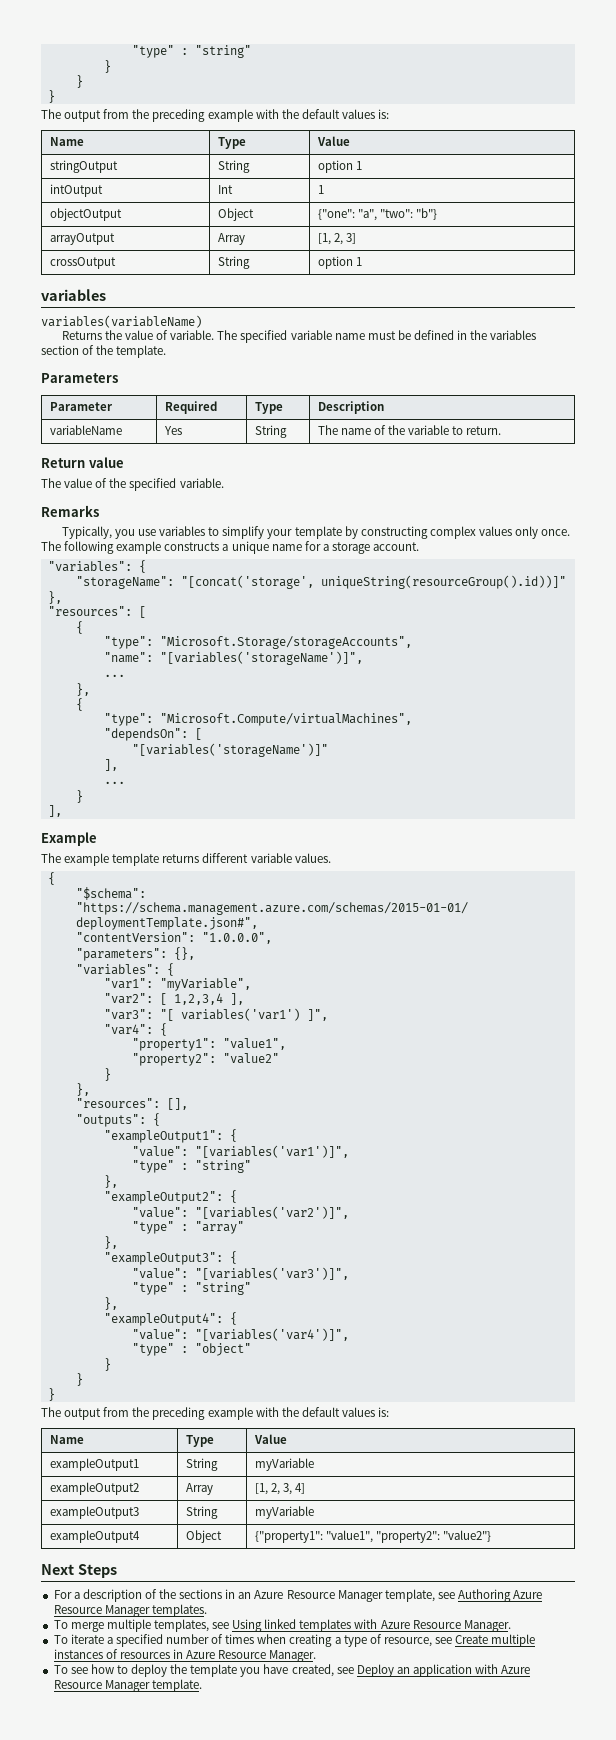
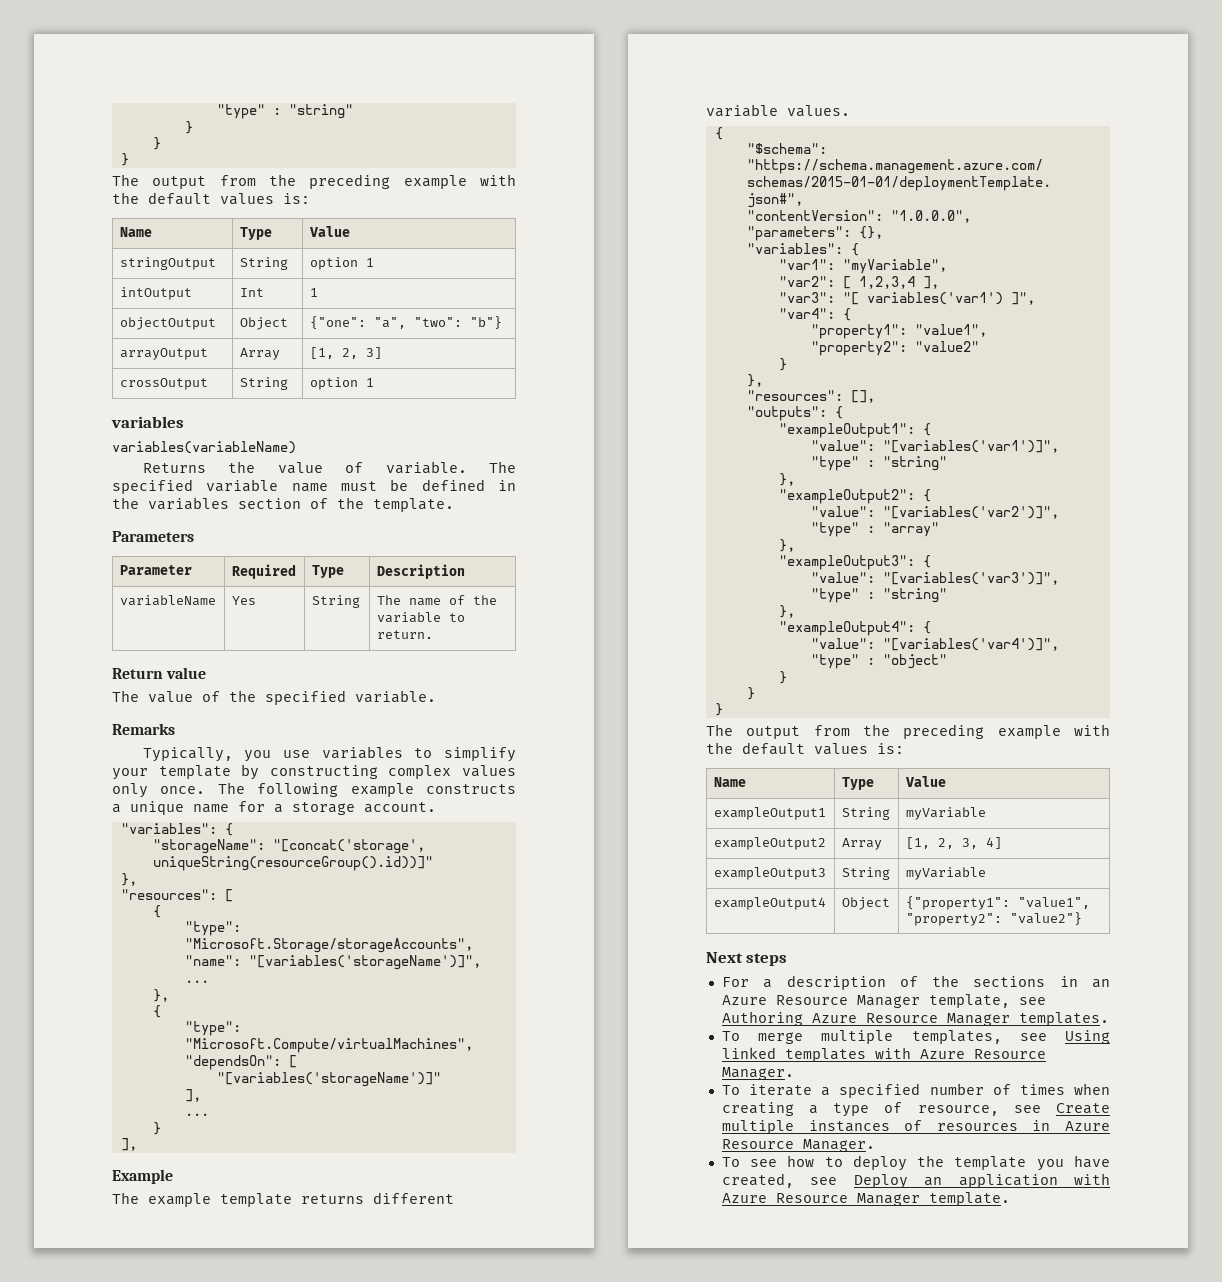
- Next Steps
+ Next steps

